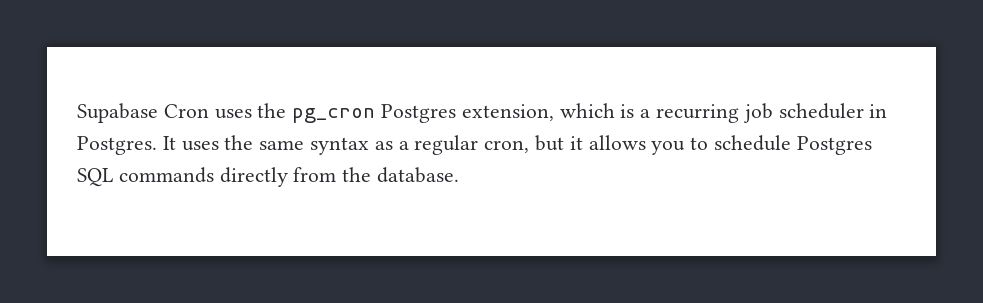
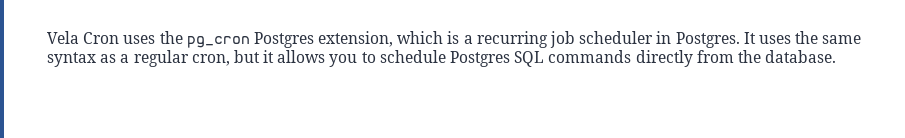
- Supabase Cron uses the pg_cron Postgres extension, which is a recurring job scheduler in Postgres.
+ Vela Cron uses the pg_cron Postgres extension, which is a recurring job scheduler in Postgres.

